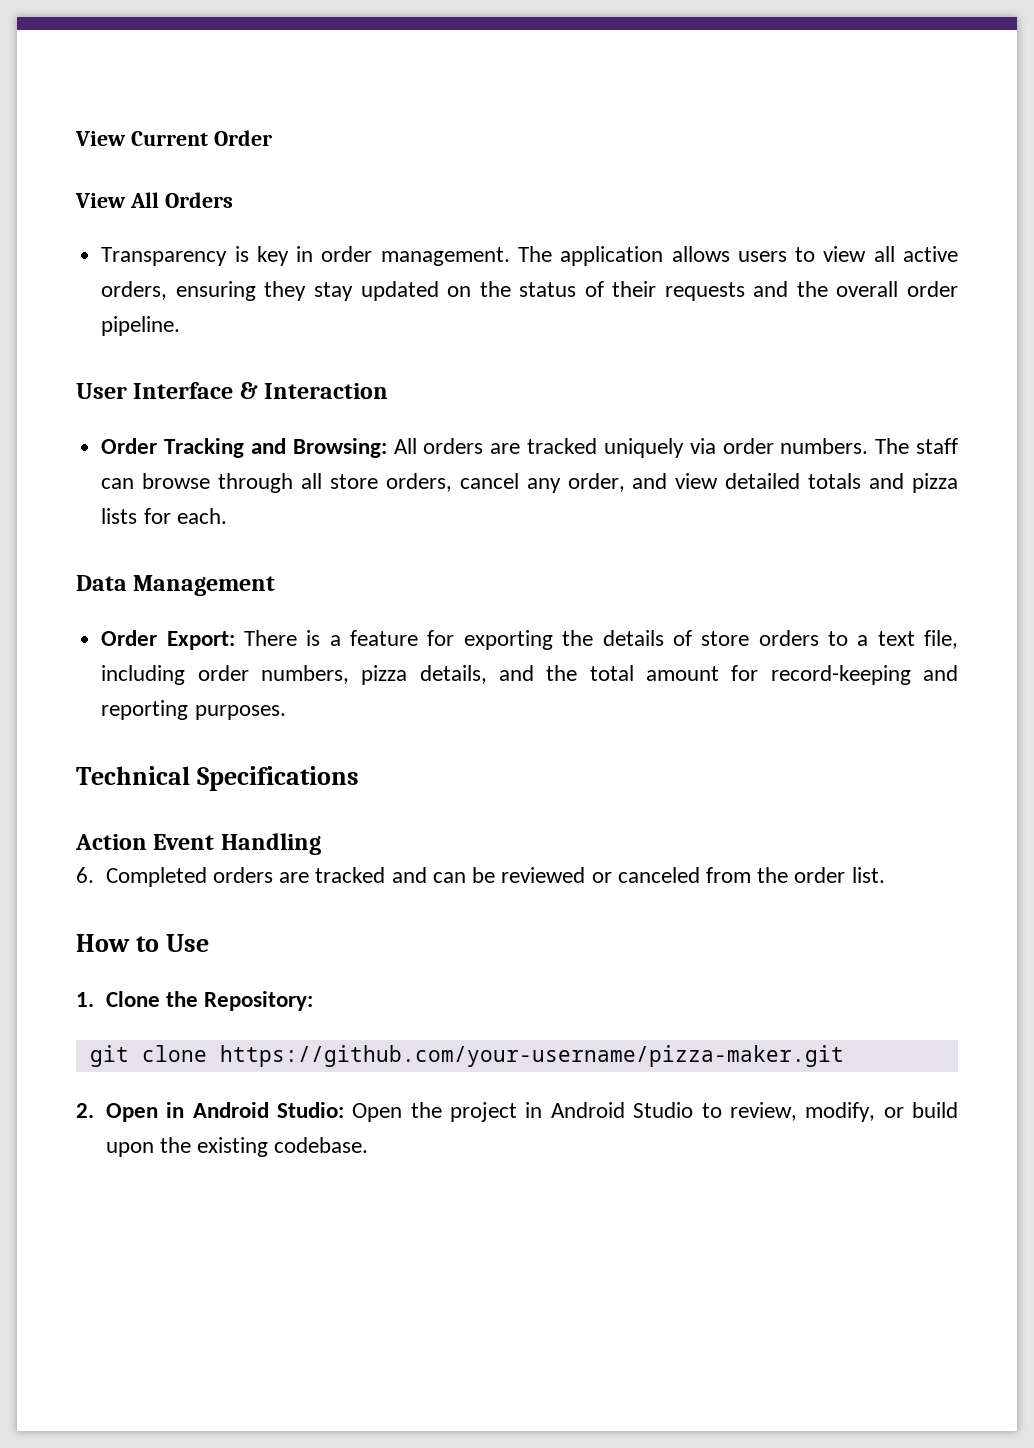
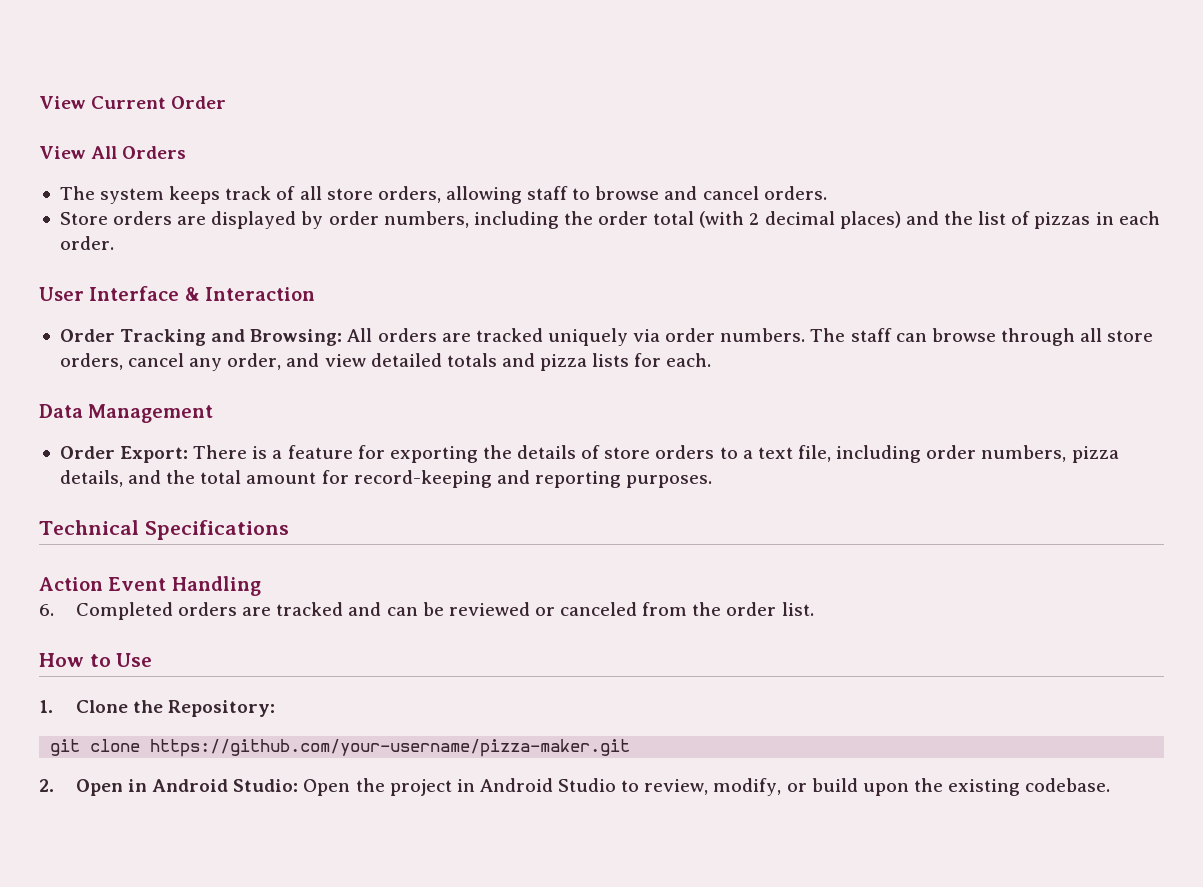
- Transparency is key in order management. The application allows users to view all active orders, ensuring they stay updated on the status of their requests and the overall order pipeline.
+ The system keeps track of all store orders, allowing staff to browse and cancel orders.
+ Store orders are displayed by order numbers, including the order total (with 2 decimal places) and the list of pizzas in each order.

